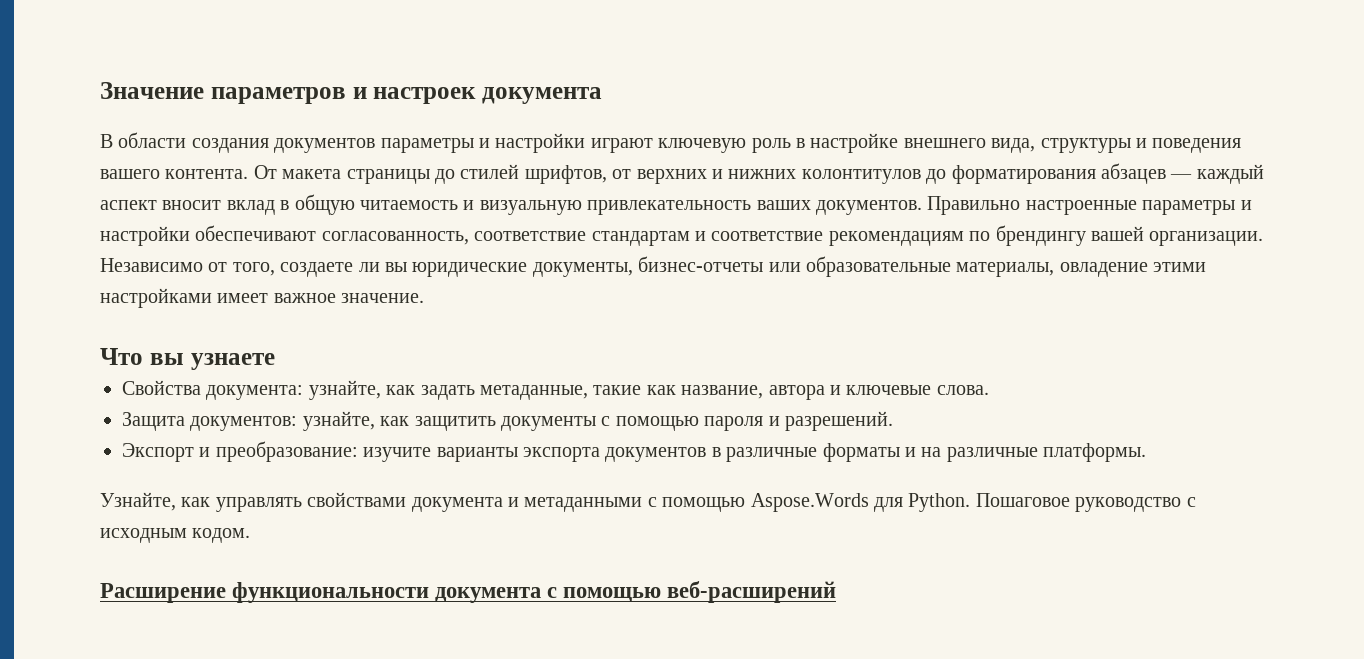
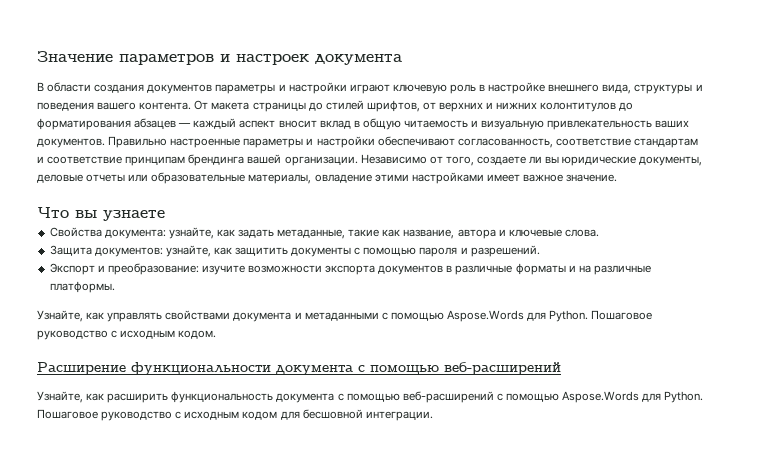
- Правильно настроенные параметры и настройки обеспечивают согласованность, соответствие стандартам и соответствие рекомендациям по брендингу вашей организации.
+ Правильно настроенные параметры и настройки обеспечивают согласованность, соответствие стандартам и соответствие принципам брендинга вашей организации.
- Независимо от того, создаете ли вы юридические документы, бизнес-отчеты или образовательные материалы, овладение этими настройками имеет важное значение.
+ Независимо от того, создаете ли вы юридические документы, деловые отчеты или образовательные материалы, овладение этими настройками имеет важное значение.
- Экспорт и преобразование: изучите варианты экспорта документов в различные форматы и на различные платформы.
+ Экспорт и преобразование: изучите возможности экспорта документов в различные форматы и на различные платформы.
+ Узнайте, как расширить функциональность документа с помощью веб-расширений с помощью Aspose.Words для Python. Пошаговое руководство с исходным кодом для бесшовной интеграции.

